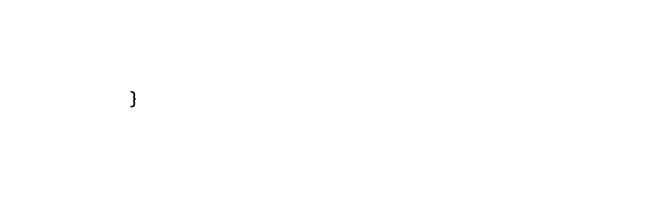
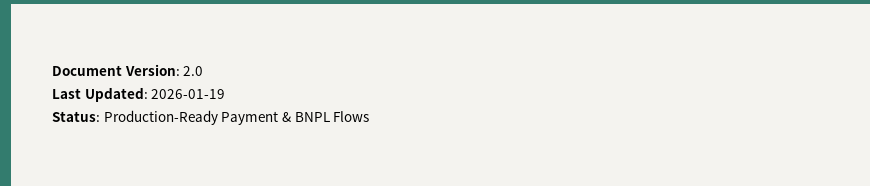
- }
+ Document Version: 2.0
+ Last Updated: 2026-01-19
+ Status: Production-Ready Payment & BNPL Flows

